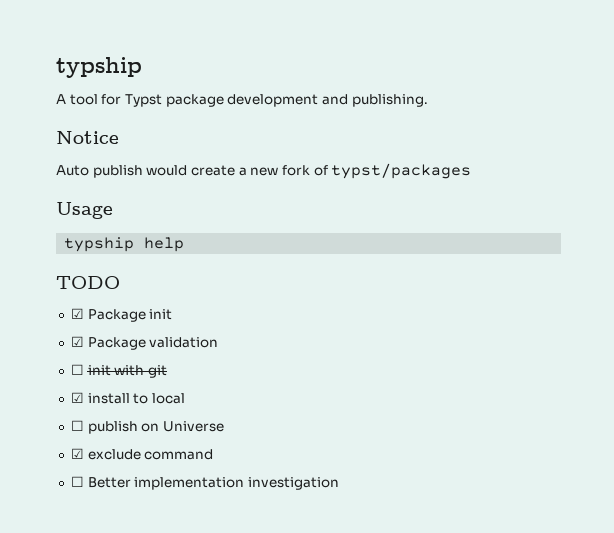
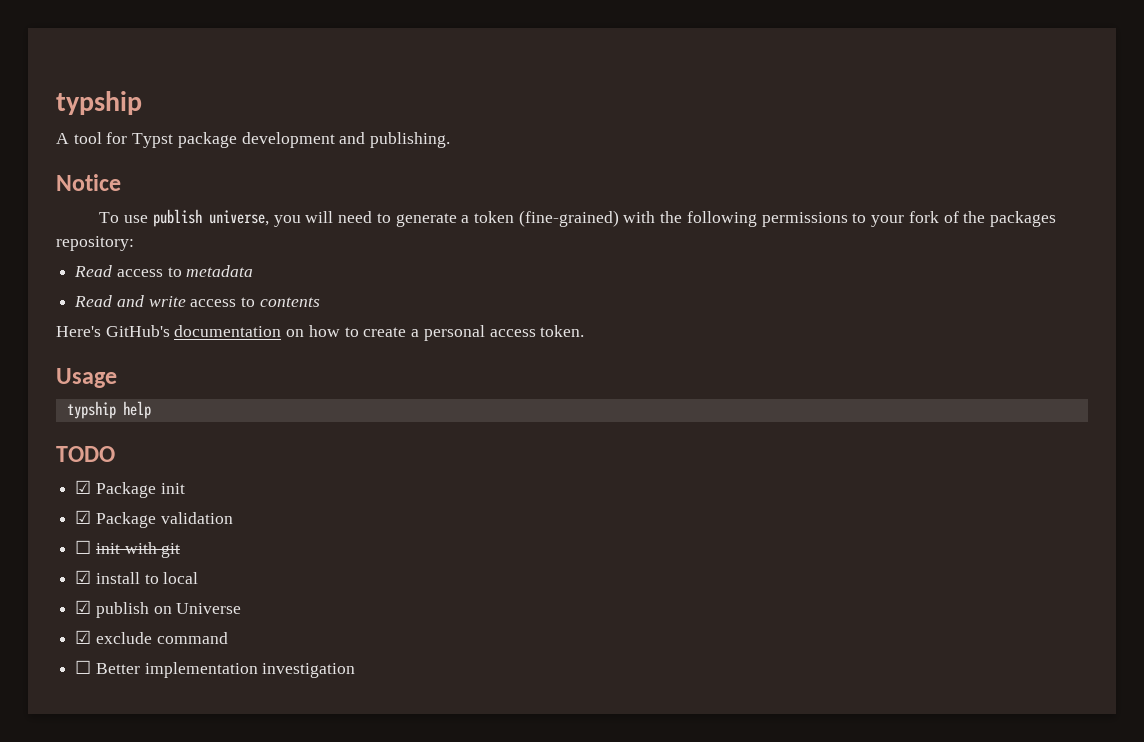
- Auto publish would create a new fork of typst/packages
+ To use publish universe, you will need to generate a token (fine-grained) with the following permissions to your fork of the packages repository:
+ Read access to metadata
+ Read and write access to contents
+ Here's GitHub's documentation on how to create a personal access token.
- ☐ publish on Universe
+ ☑ publish on Universe

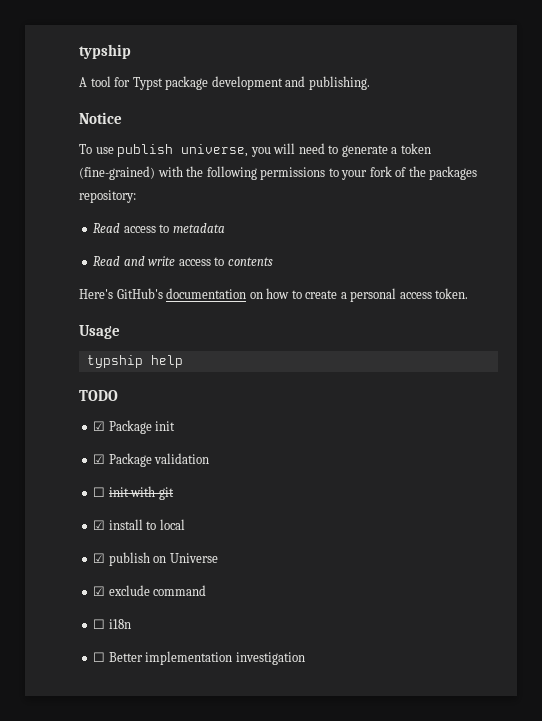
+ ☐ i18n

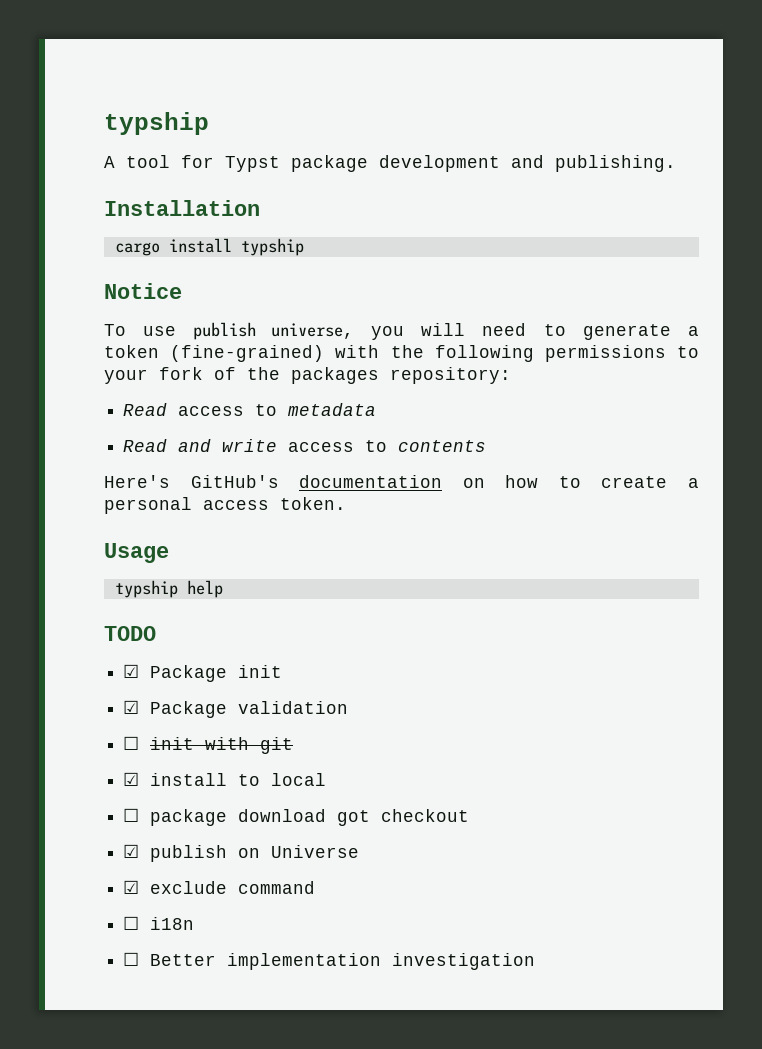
+ Installation
+ cargo install typship
+ ☐ package download got checkout

